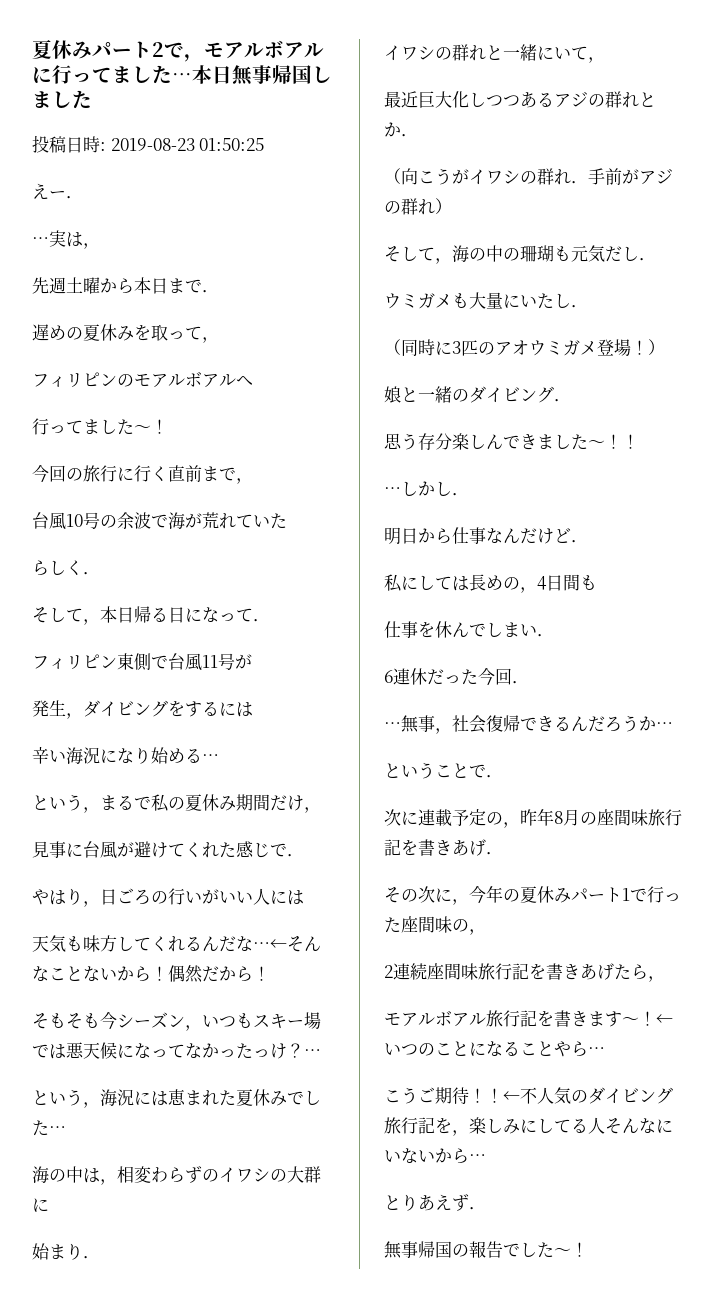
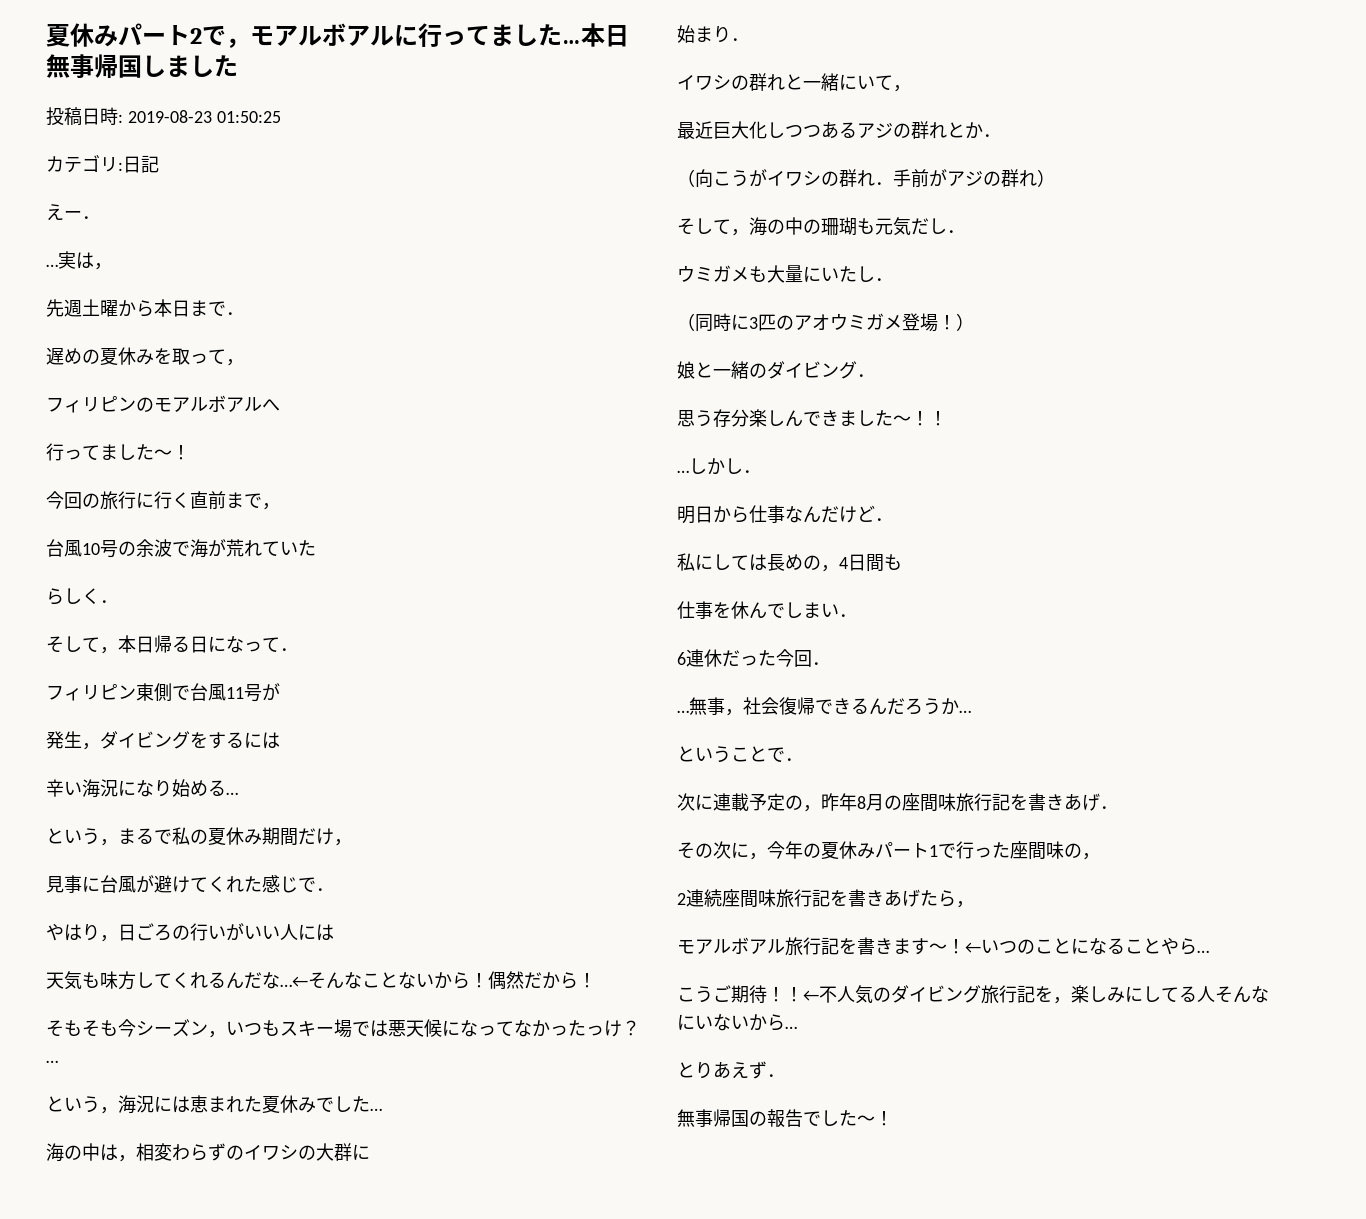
+ カテゴリ:日記

